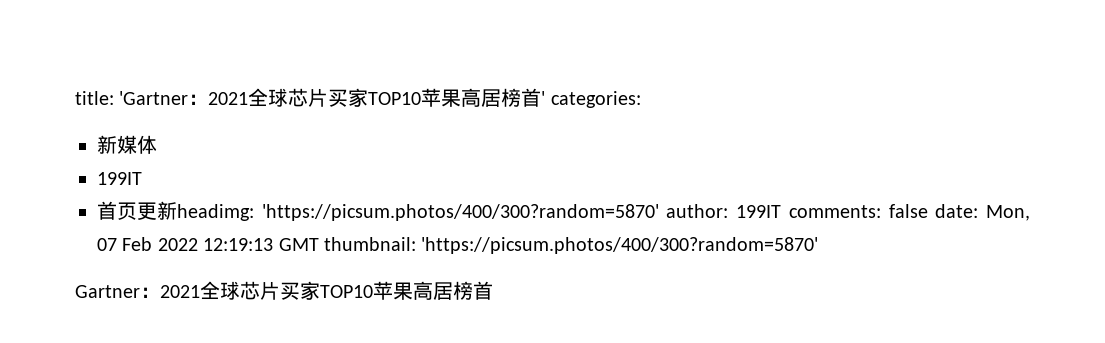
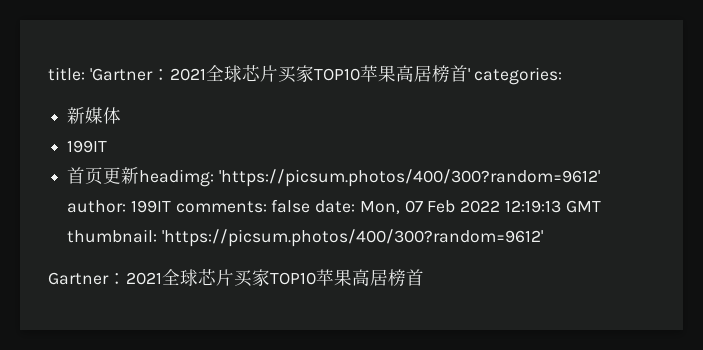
- 首页更新headimg: 'https://picsum.photos/400/300?random=5870' author: 199IT comments: false date: Mon, 07 Feb 2022 12:19:13 GMT thumbnail: 'https://picsum.photos/400/300?random=5870'
+ 首页更新headimg: 'https://picsum.photos/400/300?random=9612' author: 199IT comments: false date: Mon, 07 Feb 2022 12:19:13 GMT thumbnail: 'https://picsum.photos/400/300?random=9612'

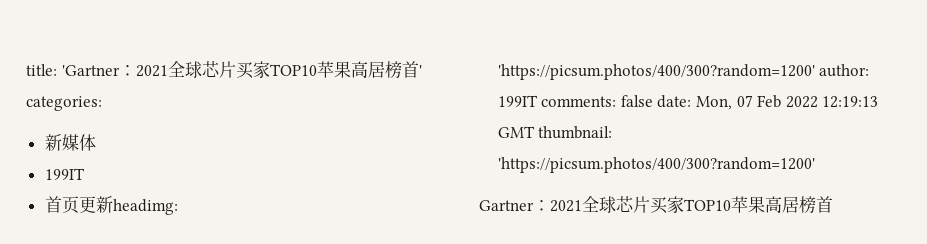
- 首页更新headimg: 'https://picsum.photos/400/300?random=9612' author: 199IT comments: false date: Mon, 07 Feb 2022 12:19:13 GMT thumbnail: 'https://picsum.photos/400/300?random=9612'
+ 首页更新headimg: 'https://picsum.photos/400/300?random=1200' author: 199IT comments: false date: Mon, 07 Feb 2022 12:19:13 GMT thumbnail: 'https://picsum.photos/400/300?random=1200'

